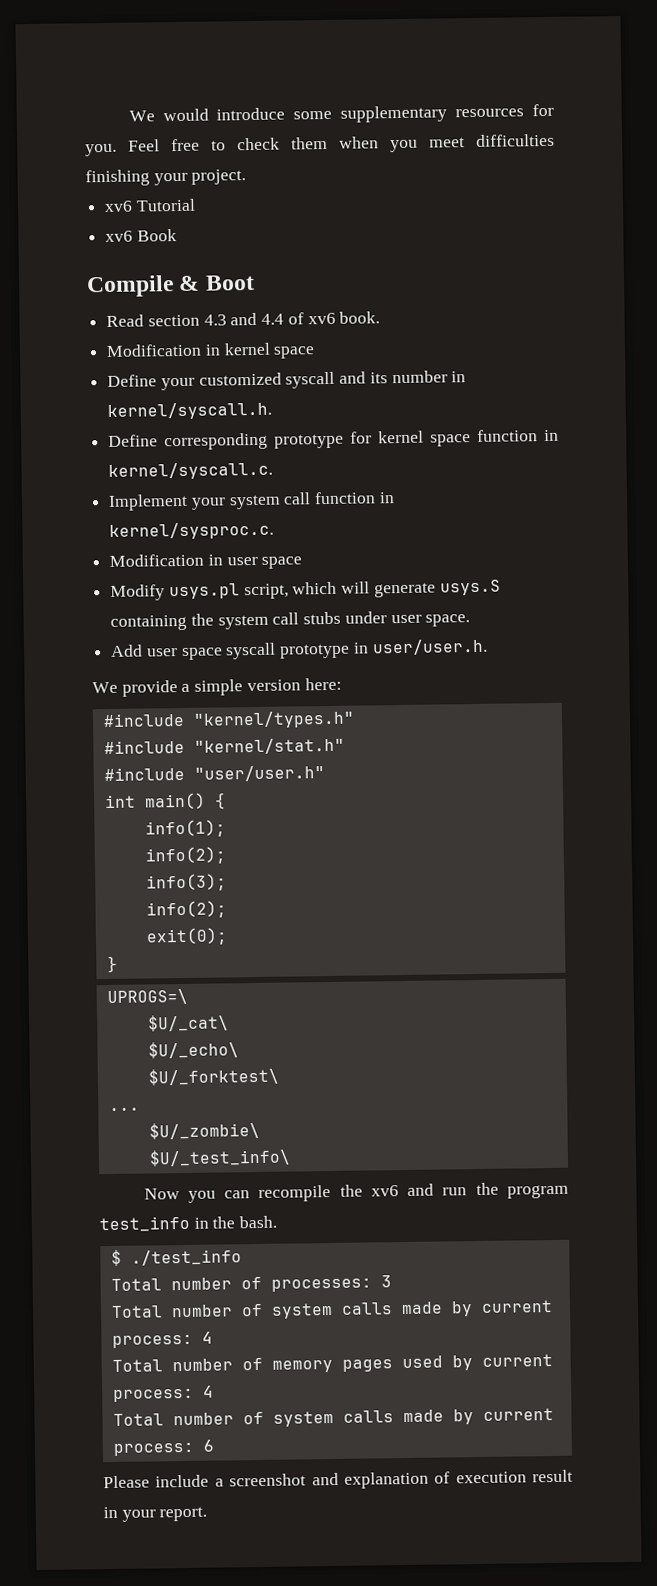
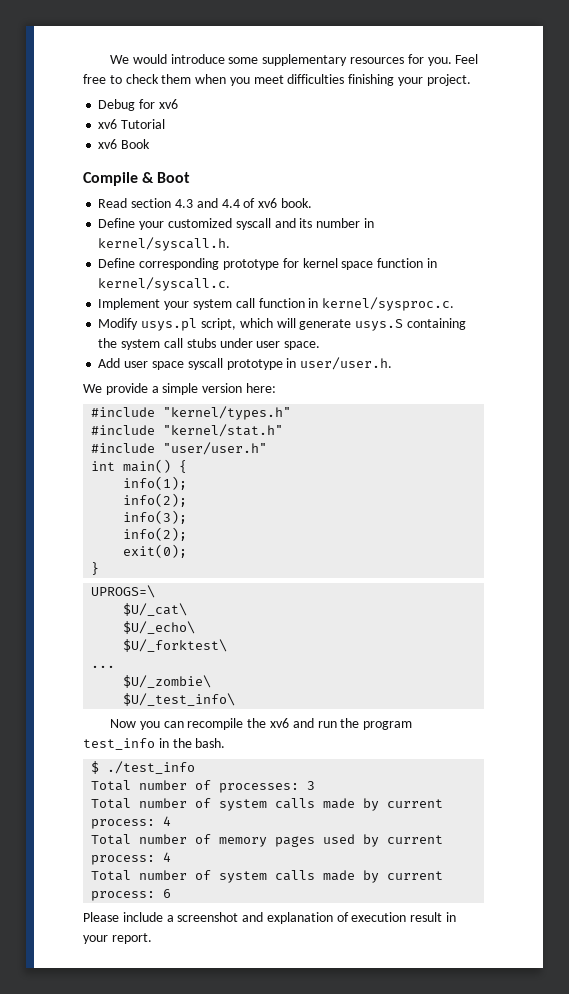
+ Debug for xv6
- Modification in kernel space
- Modification in user space

